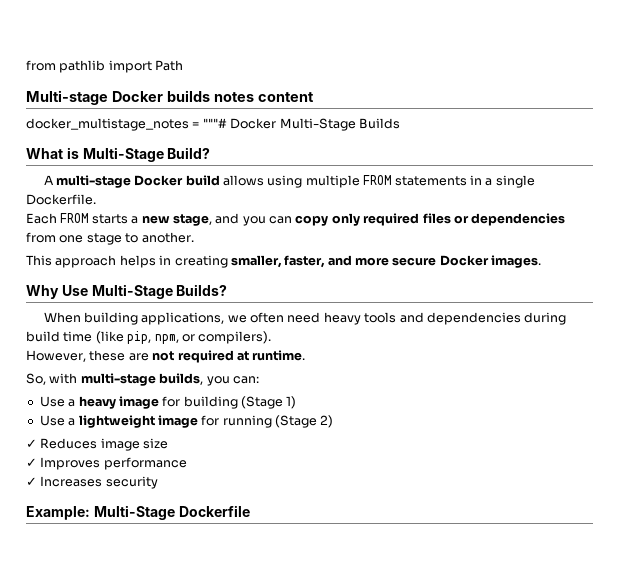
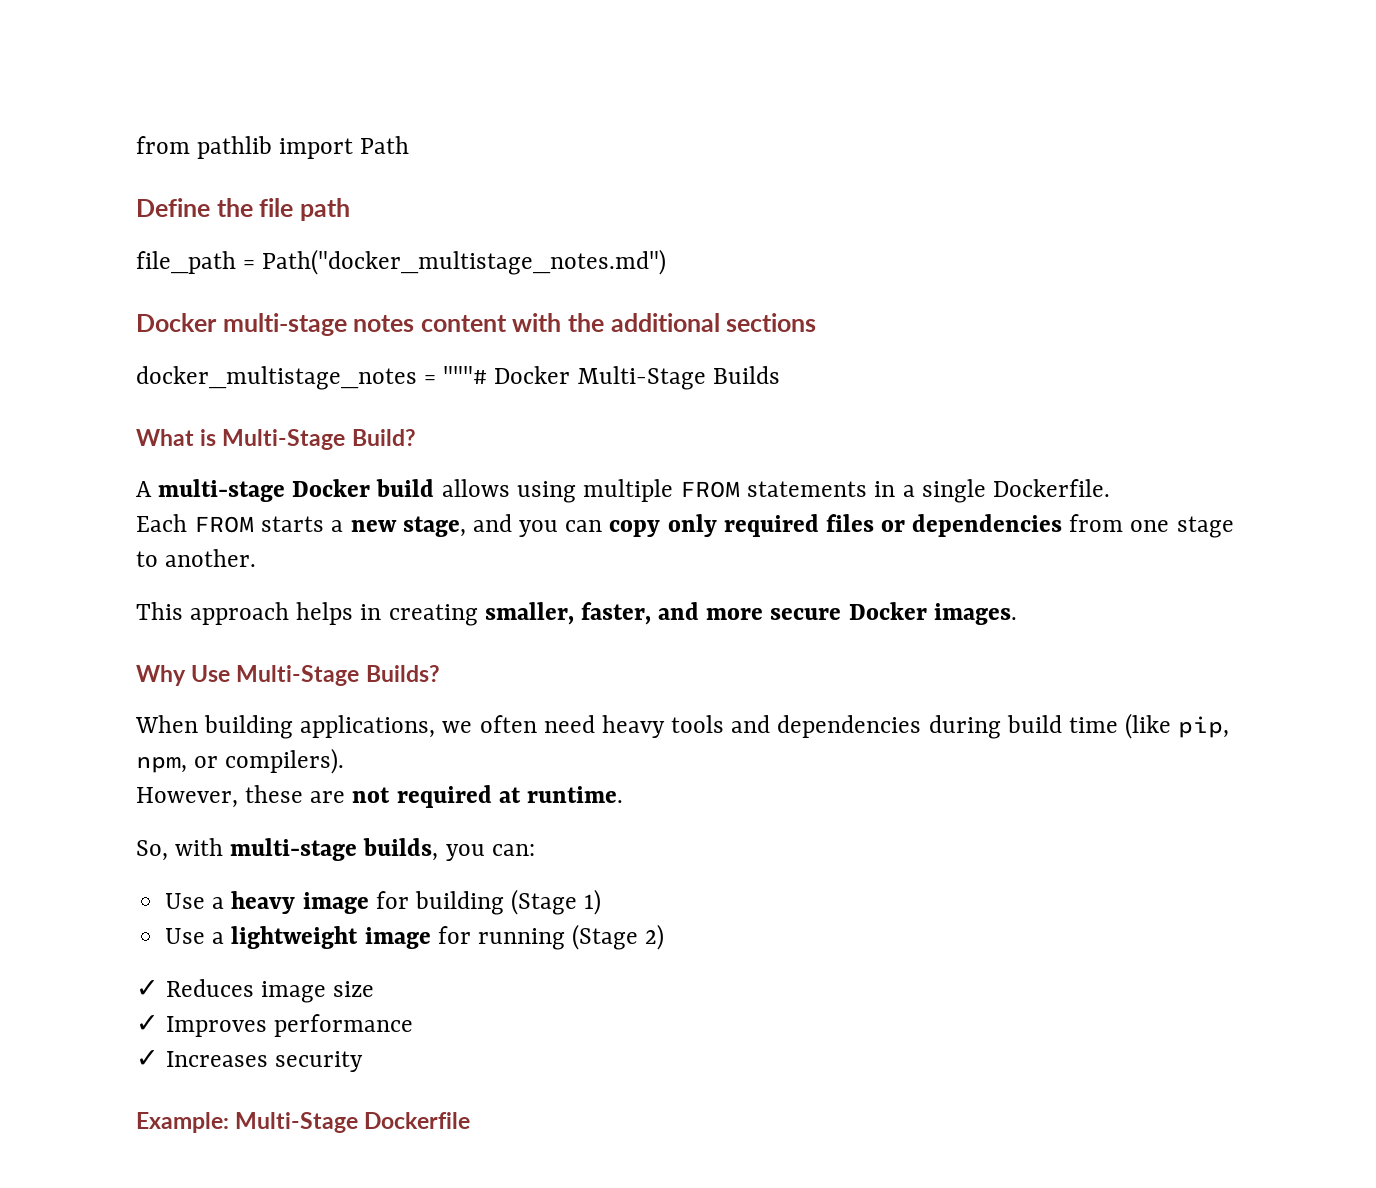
- Multi-stage Docker builds notes content
+ Define the file path
+ file_path = Path("docker_multistage_notes.md")
+ Docker multi-stage notes content with the additional sections

